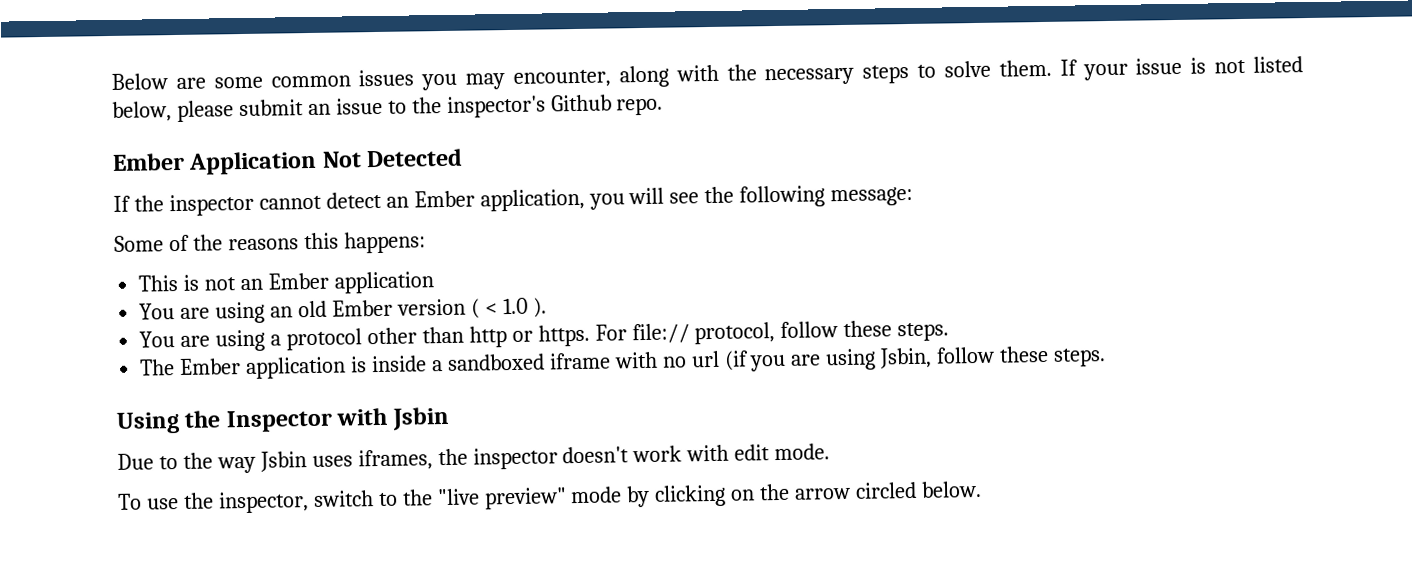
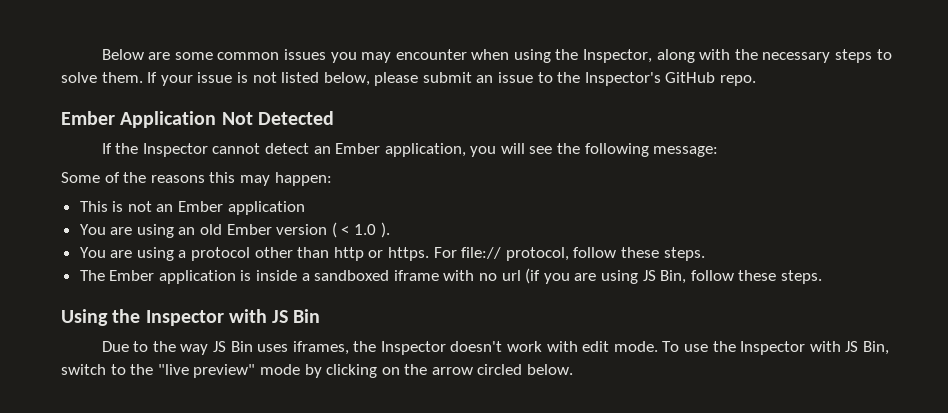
- Below are some common issues you may encounter, along with the necessary steps to solve them.
+ Below are some common issues you may encounter when using the Inspector, along with the necessary steps to solve them.
- If your issue is not listed below, please submit an issue to the inspector's Github repo.
+ If your issue is not listed below, please submit an issue to the Inspector's GitHub repo.
- If the inspector cannot detect an Ember application, you will see the following message:
+ If the Inspector cannot detect an Ember application, you will see the following message:
- Some of the reasons this happens:
+ Some of the reasons this may happen:
- The Ember application is inside a sandboxed iframe with no url (if you are using Jsbin, follow these steps.
+ The Ember application is inside a sandboxed iframe with no url (if you are using JS Bin, follow these steps.
- Using the Inspector with Jsbin
+ Using the Inspector with JS Bin
- Due to the way Jsbin uses iframes, the inspector doesn't work with edit mode.
- To use the inspector, switch to the "live preview" mode by clicking on the arrow circled below.
+ Due to the way JS Bin uses iframes, the Inspector doesn't work with edit mode. To use the Inspector with JS Bin, switch to the "live preview" mode by clicking on the arrow circled below.

